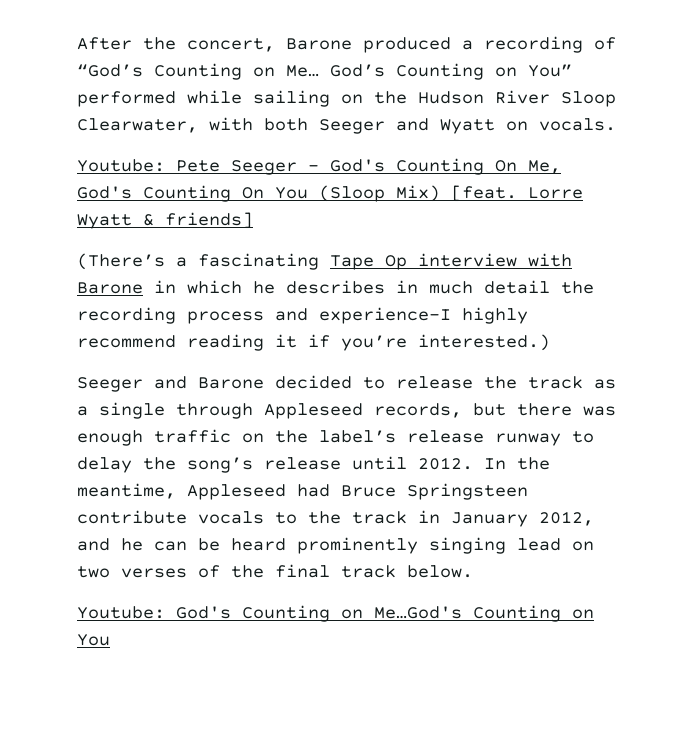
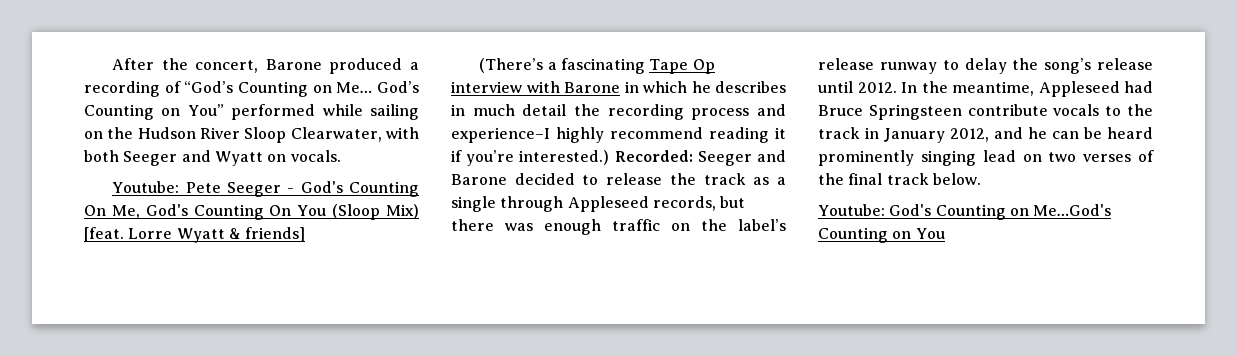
- (There’s a fascinating Tape Op interview with Barone in which he describes in much detail the recording process and experience–I highly recommend reading it if you’re interested.)
- Seeger and Barone decided to release the track as a single through Appleseed records, but there was enough traffic on the label’s release runway to delay the song’s release until 2012.
+ (There’s a fascinating Tape Op interview with Barone in which he describes in much detail the recording process and experience–I highly recommend reading it if you’re interested.) Recorded: Seeger and Barone decided to release the track as a single through Appleseed records, but there was enough traffic on the label’s release runway to delay the song’s release until 2012.

